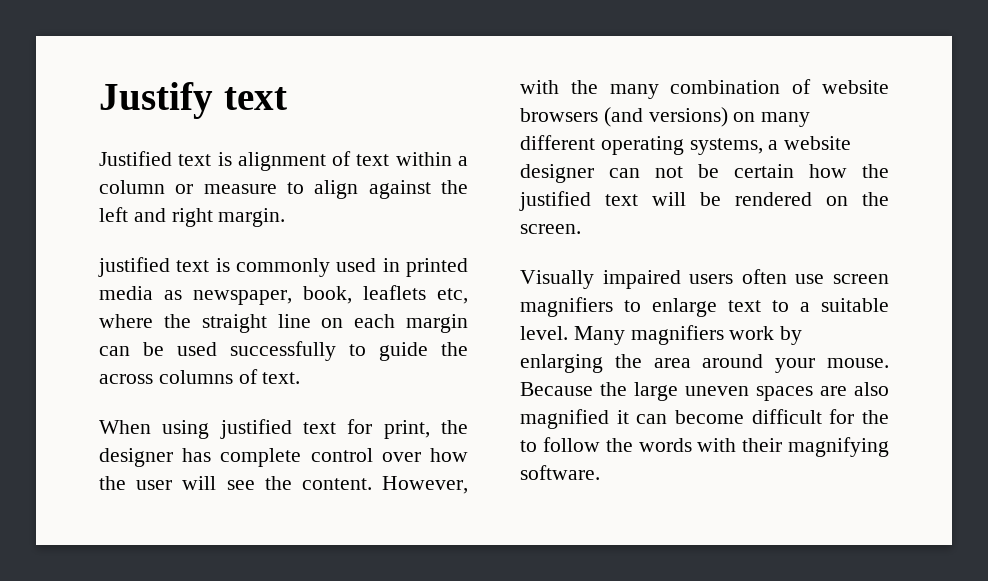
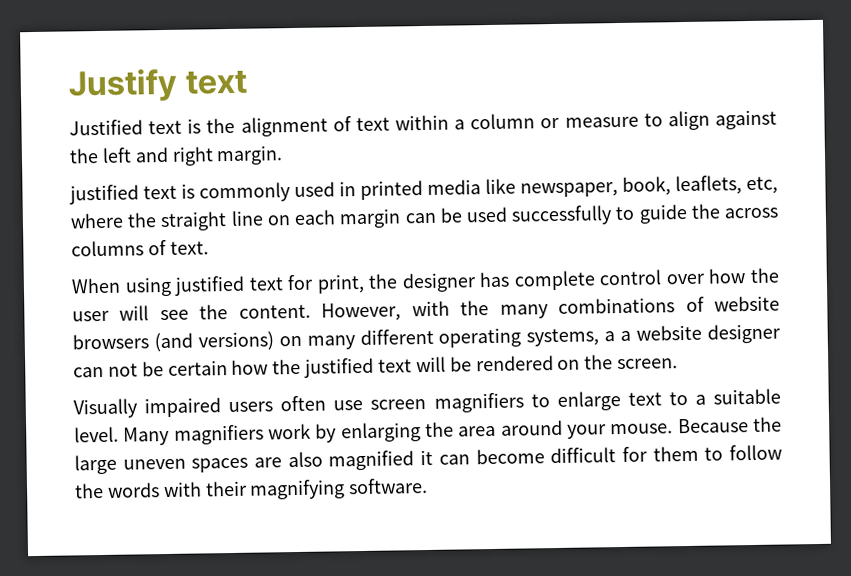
- Justified text is alignment of text within a column or measure to align against the left and right margin.
+ Justified text is the alignment of text within a column or measure to align against the left and right margin.
- justified text is commonly used in printed media as newspaper, book, leaflets etc, where the straight line on each margin can be used successfully to guide the across columns of text.
+ justified text is commonly used in printed media like newspaper, book, leaflets, etc, where the straight line on each margin can be used successfully to guide the across columns of text.
- However, with the many combination of website browsers (and versions) on many different operating systems, a website designer can not be certain how the justified text will be rendered on the screen.
+ However, with the many combinations of website browsers (and versions) on many different operating systems, a a website designer can not be certain how the justified text will be rendered on the screen.
- Because the large uneven spaces are also magnified it can become difficult for the to follow the words with their magnifying software.
+ Because the large uneven spaces are also magnified it can become difficult for them to follow the words with their magnifying software.

